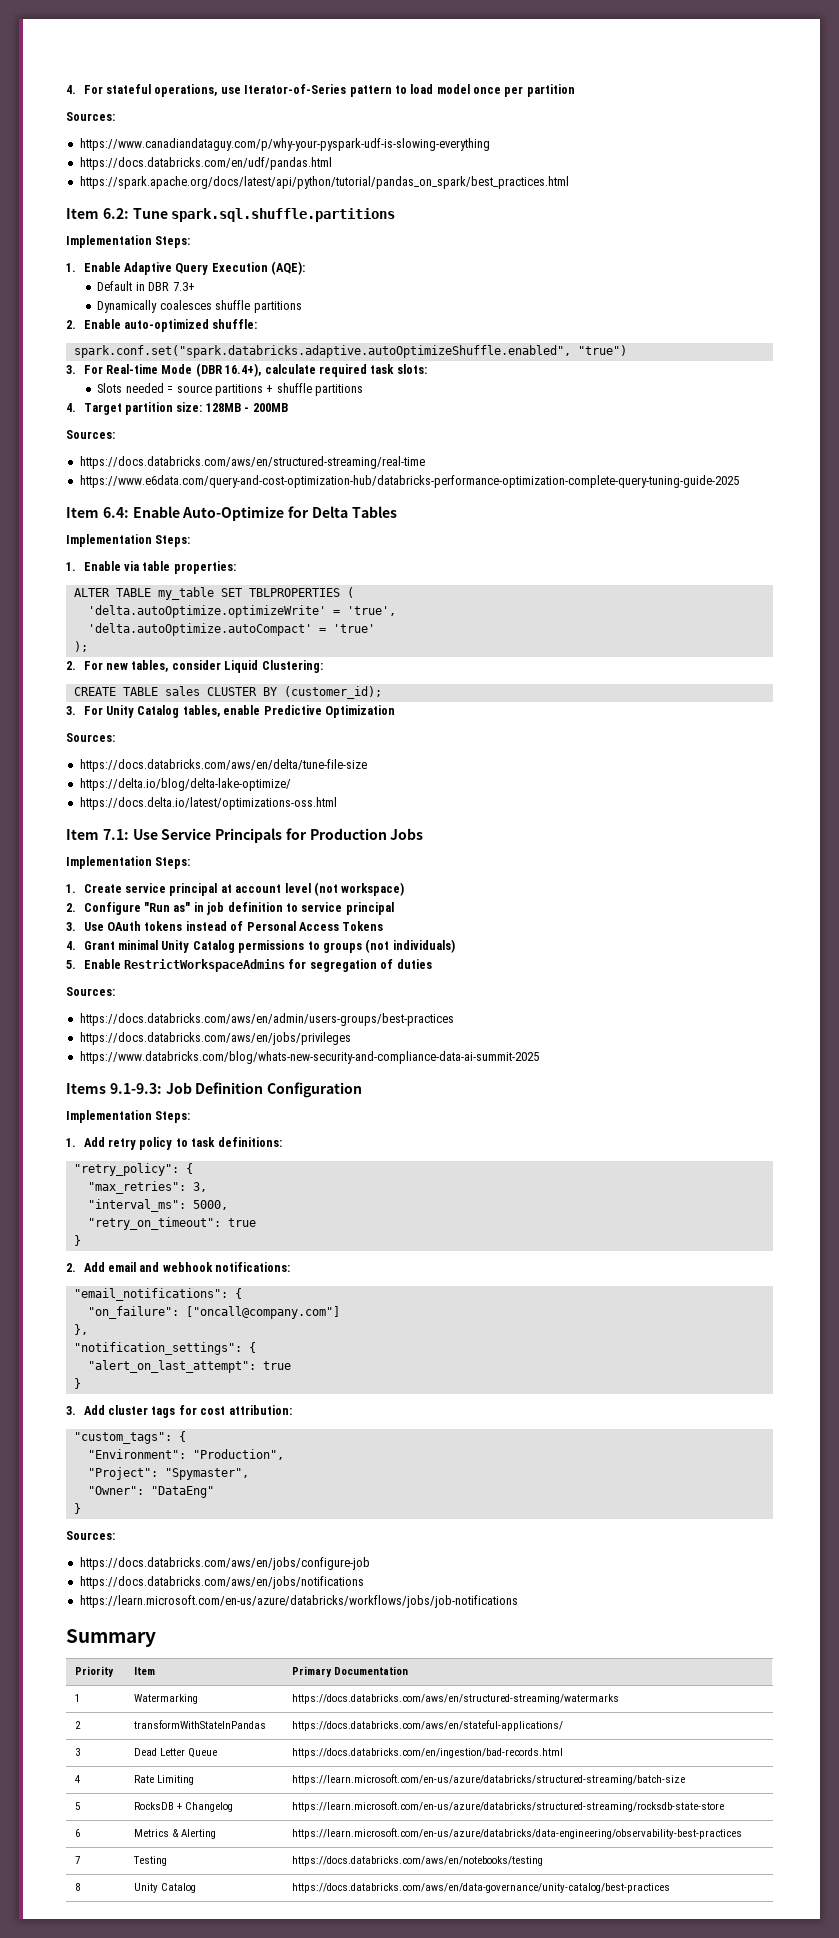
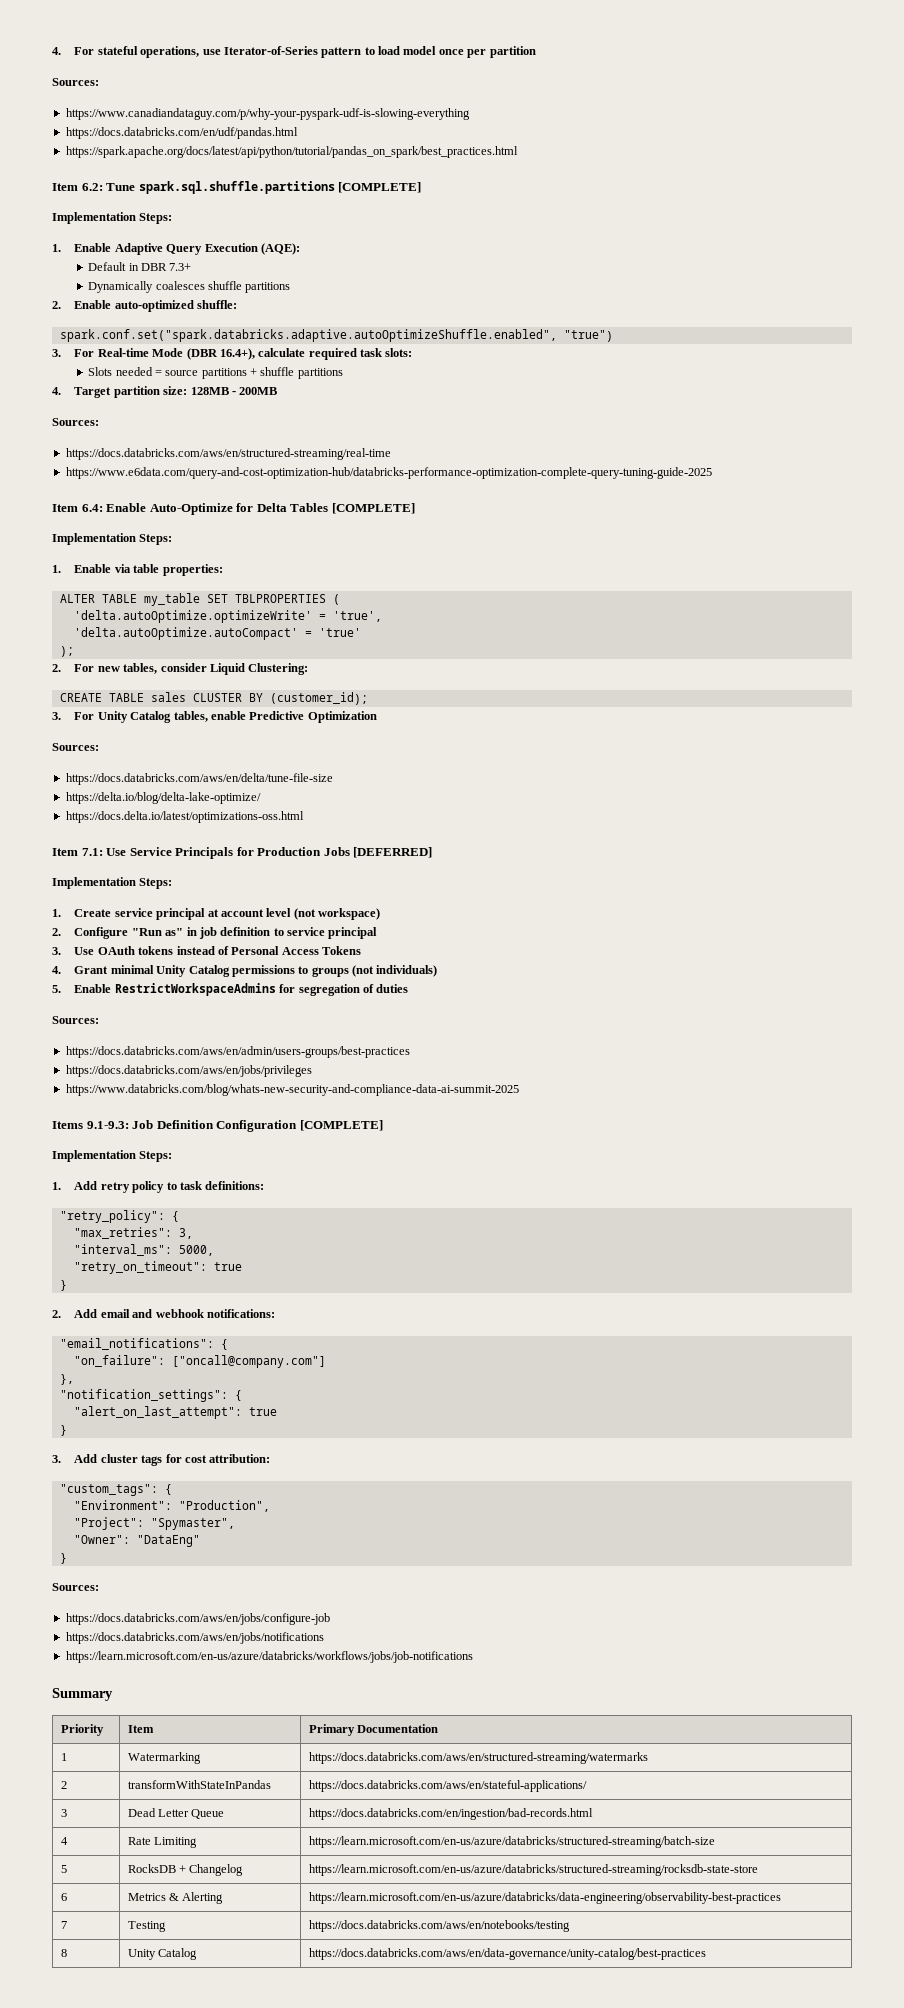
- Item 6.2: Tune spark.sql.shuffle.partitions
+ Item 6.2: Tune spark.sql.shuffle.partitions [COMPLETE]
- Item 6.4: Enable Auto-Optimize for Delta Tables
+ Item 6.4: Enable Auto-Optimize for Delta Tables [COMPLETE]
- Item 7.1: Use Service Principals for Production Jobs
+ Item 7.1: Use Service Principals for Production Jobs [DEFERRED]
- Items 9.1-9.3: Job Definition Configuration
+ Items 9.1-9.3: Job Definition Configuration [COMPLETE]

